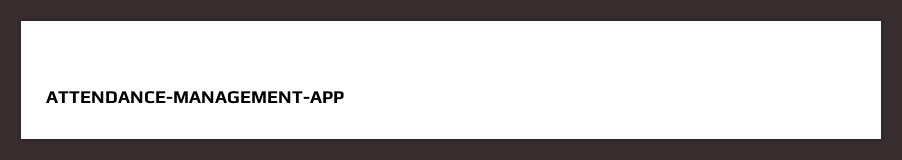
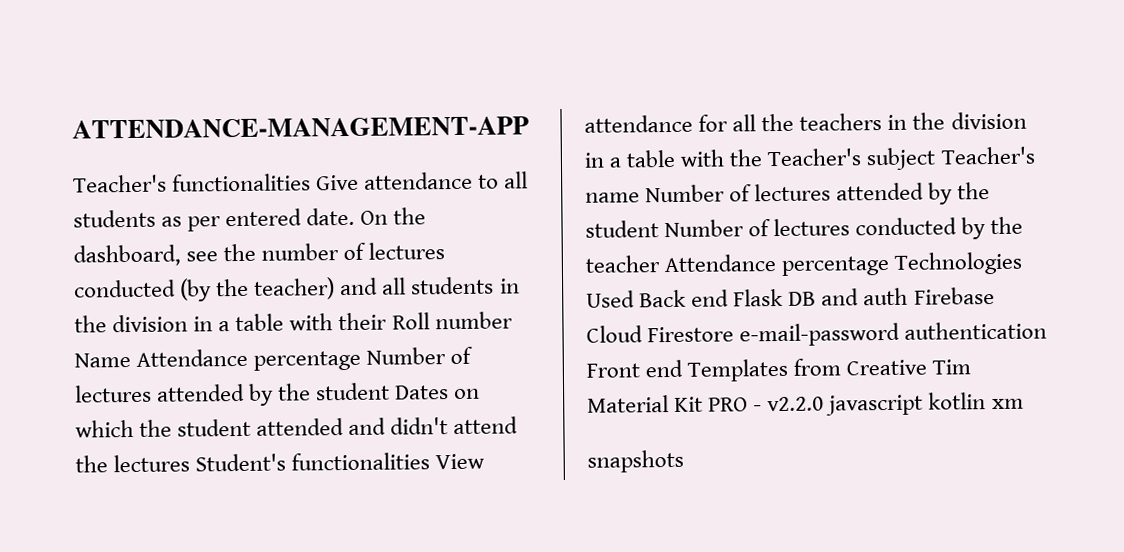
+ Teacher's functionalities Give attendance to all students as per entered date. On the dashboard, see the number of lectures conducted (by the teacher) and all students in the division in a table with their Roll number Name Attendance percentage Number of lectures attended by the student Dates on which the student attended and didn't attend the lectures Student's functionalities View attendance for all the teachers in the division in a table with the Teacher's subject Teacher's name Number of lectures attended by the student Number of lectures conducted by the teacher Attendance percentage Technologies Used Back end Flask DB and auth Firebase Cloud Firestore e-mail-password authentication Front end Templates from Creative Tim Material Kit PRO - v2.2.0 javascript kotlin xm
+ snapshots

